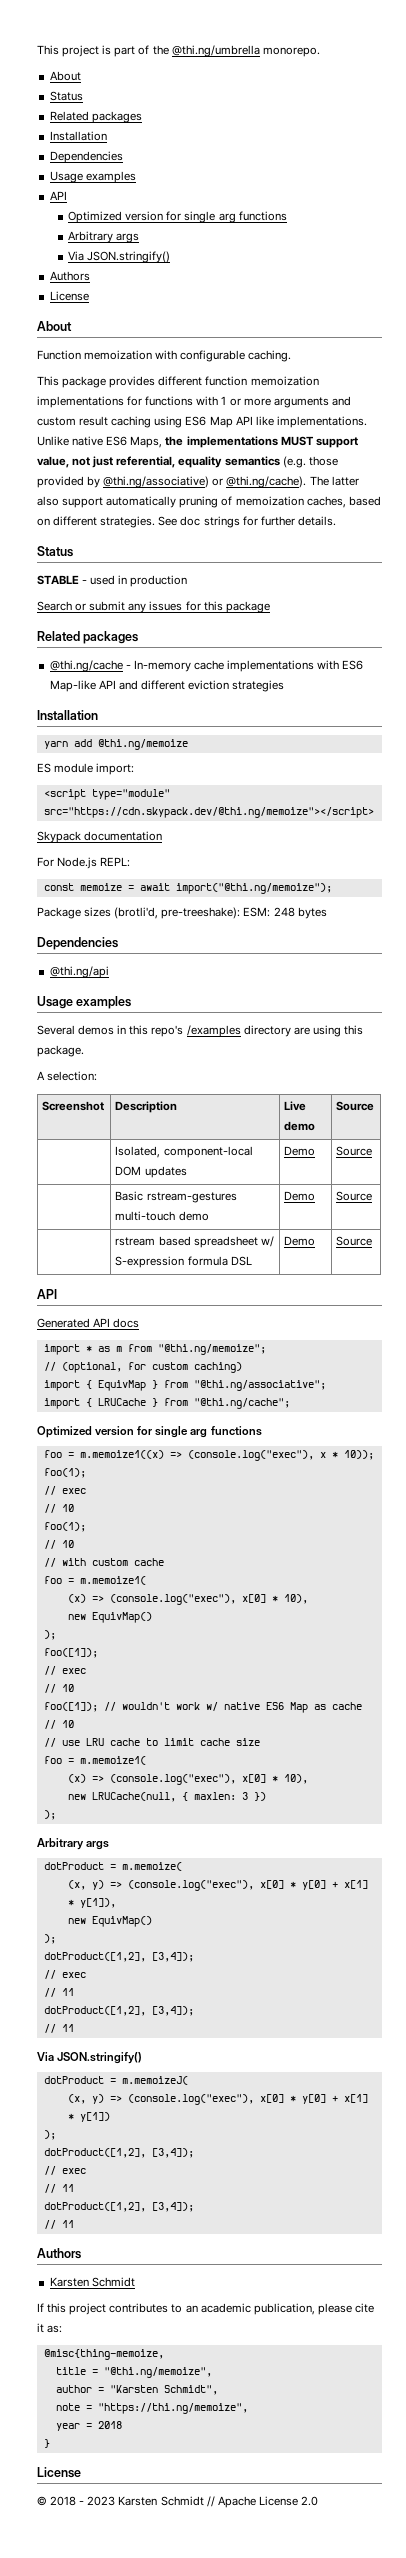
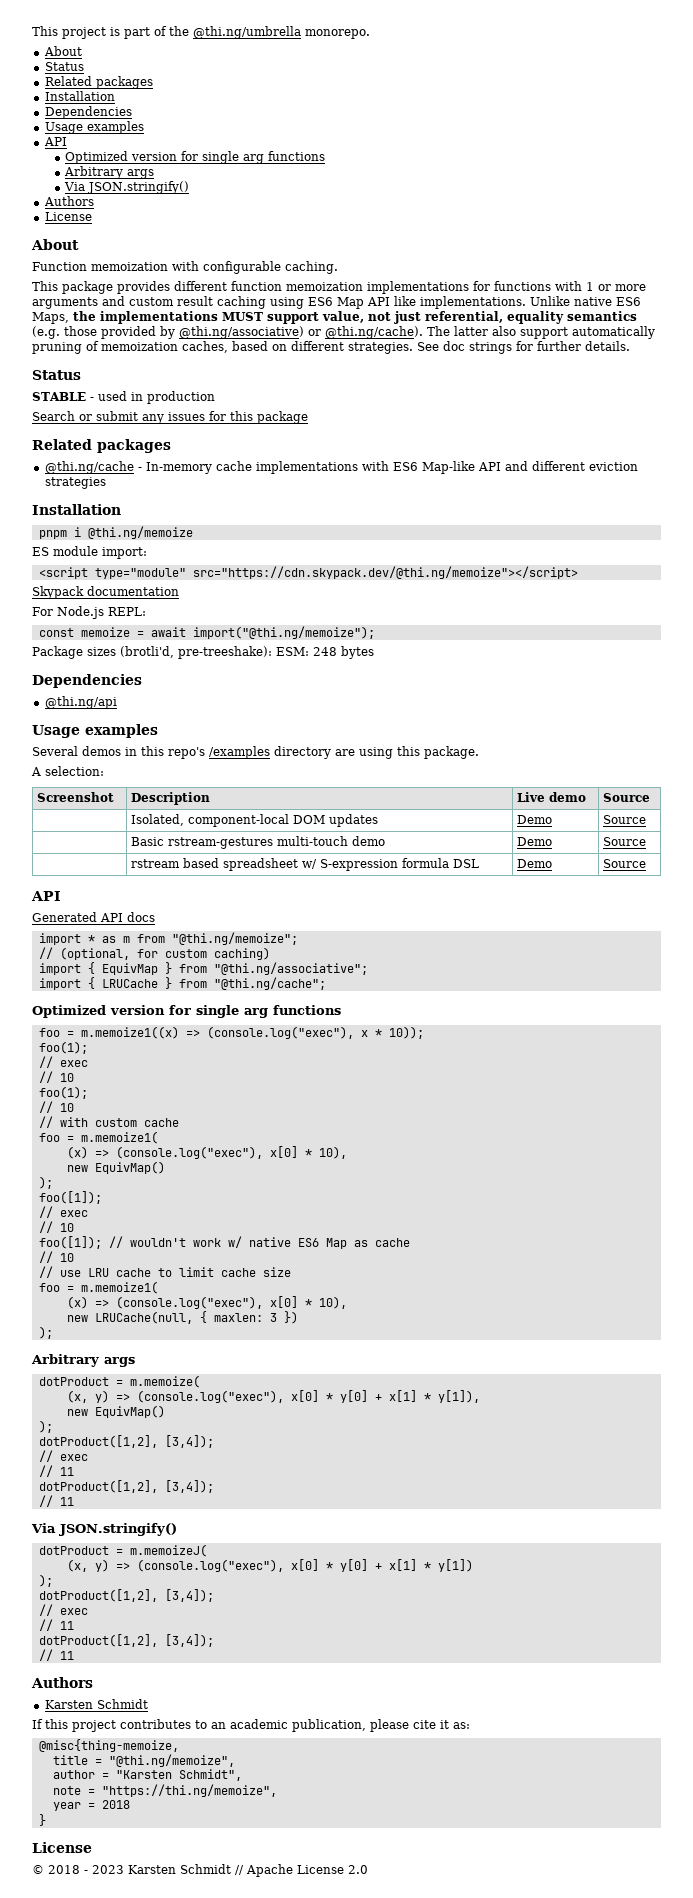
- yarn add @thi.ng/memoize
+ pnpm i @thi.ng/memoize

